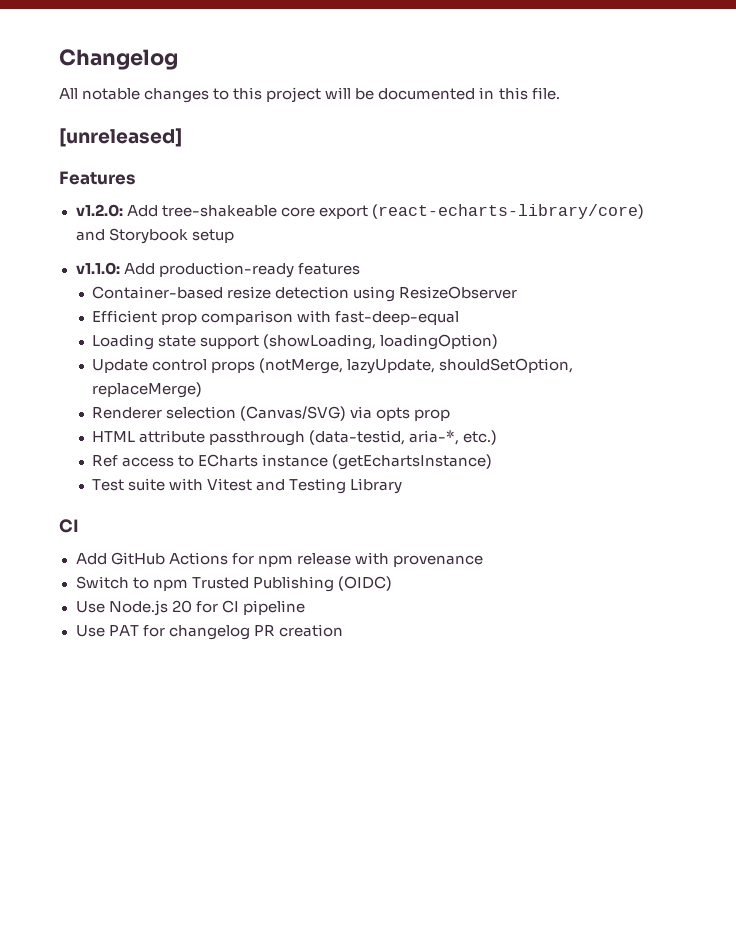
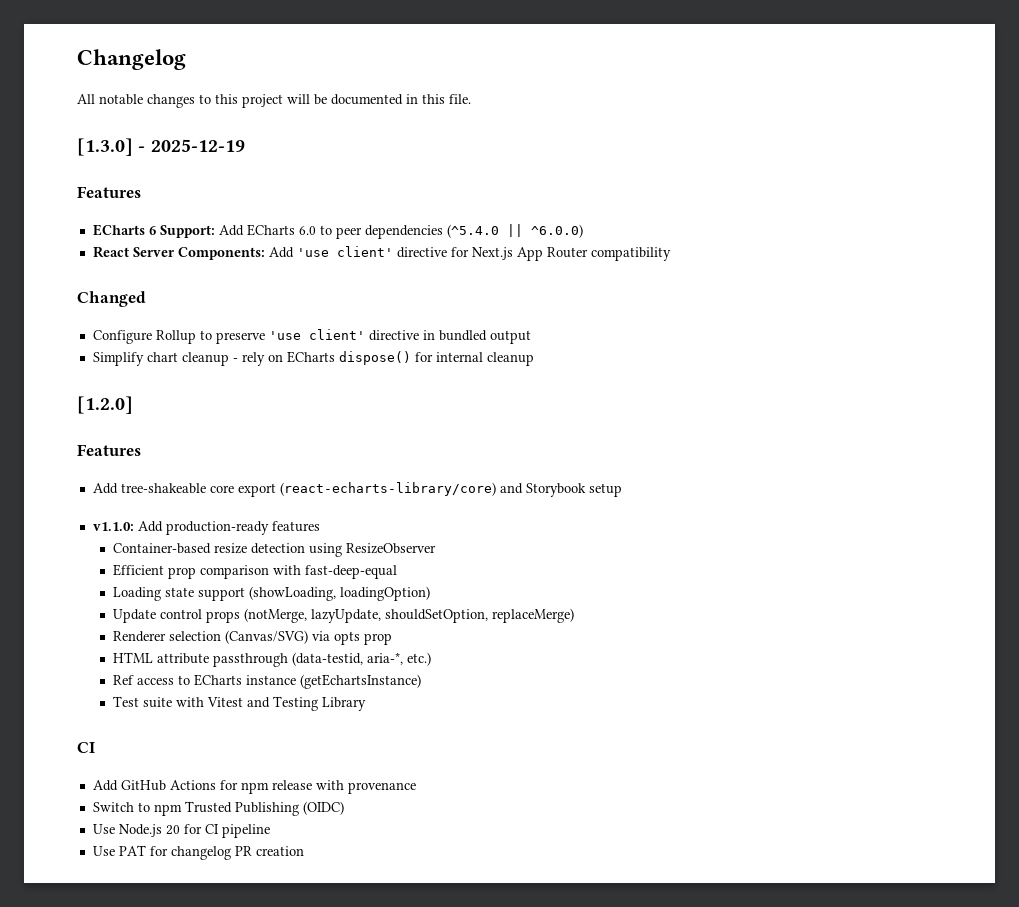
- [unreleased]
+ [1.3.0] - 2025-12-19
  Features
- v1.2.0: Add tree-shakeable core export (react-echarts-library/core) and Storybook setup
+ ECharts 6 Support: Add ECharts 6.0 to peer dependencies (^5.4.0 || ^6.0.0)
+ React Server Components: Add 'use client' directive for Next.js App Router compatibility
+ Changed
+ Configure Rollup to preserve 'use client' directive in bundled output
+ Simplify chart cleanup - rely on ECharts dispose() for internal cleanup
+ [1.2.0]
+ Features
+ Add tree-shakeable core export (react-echarts-library/core) and Storybook setup

